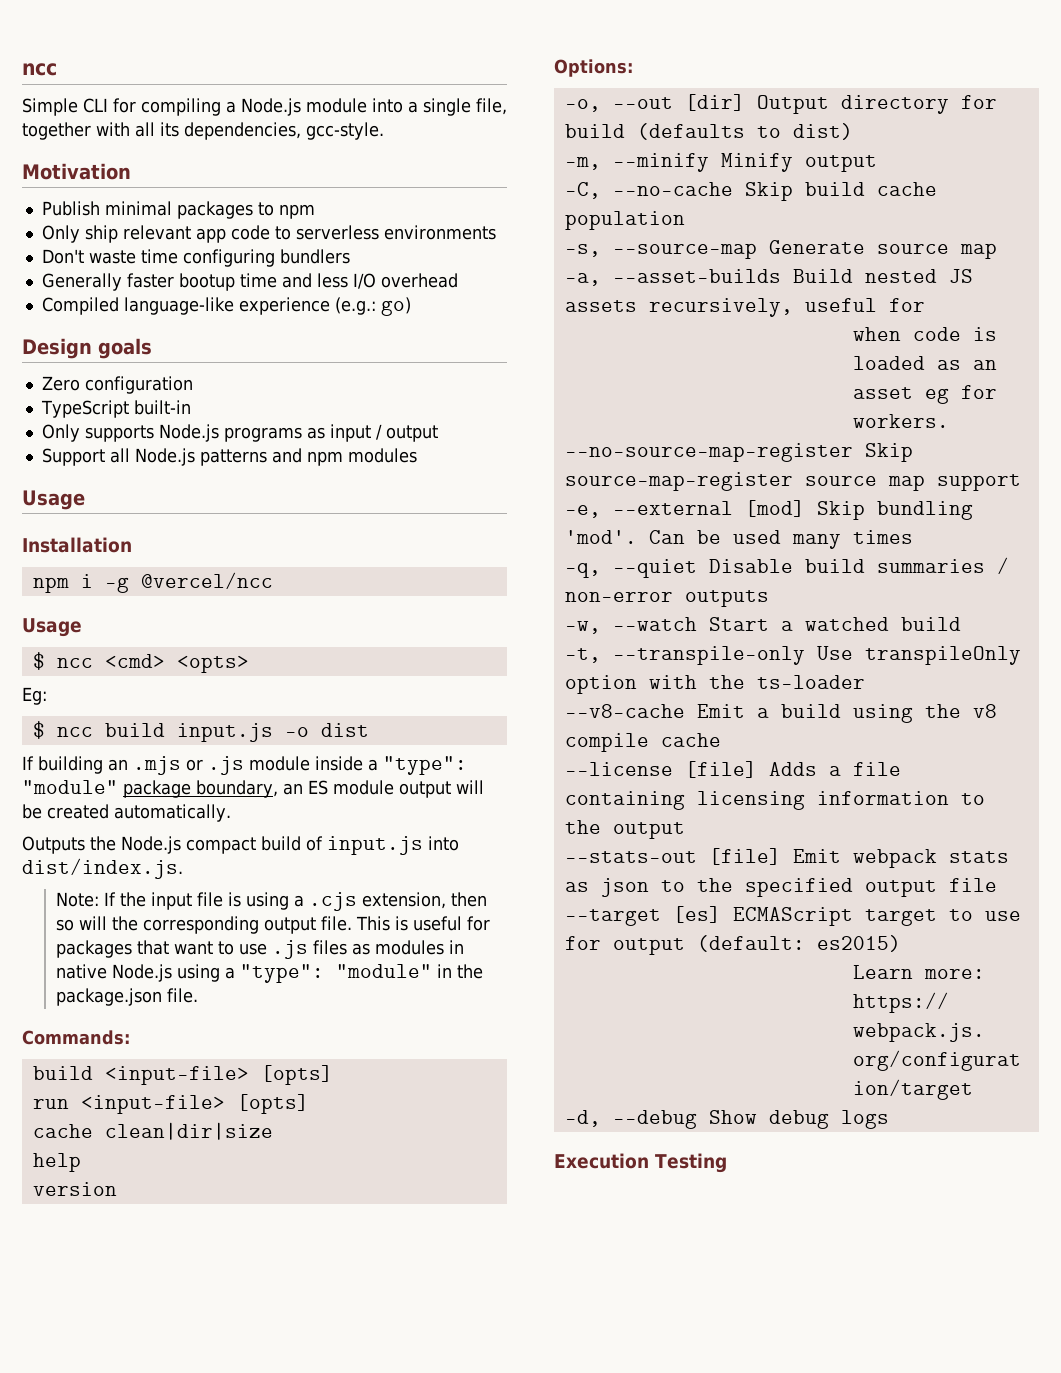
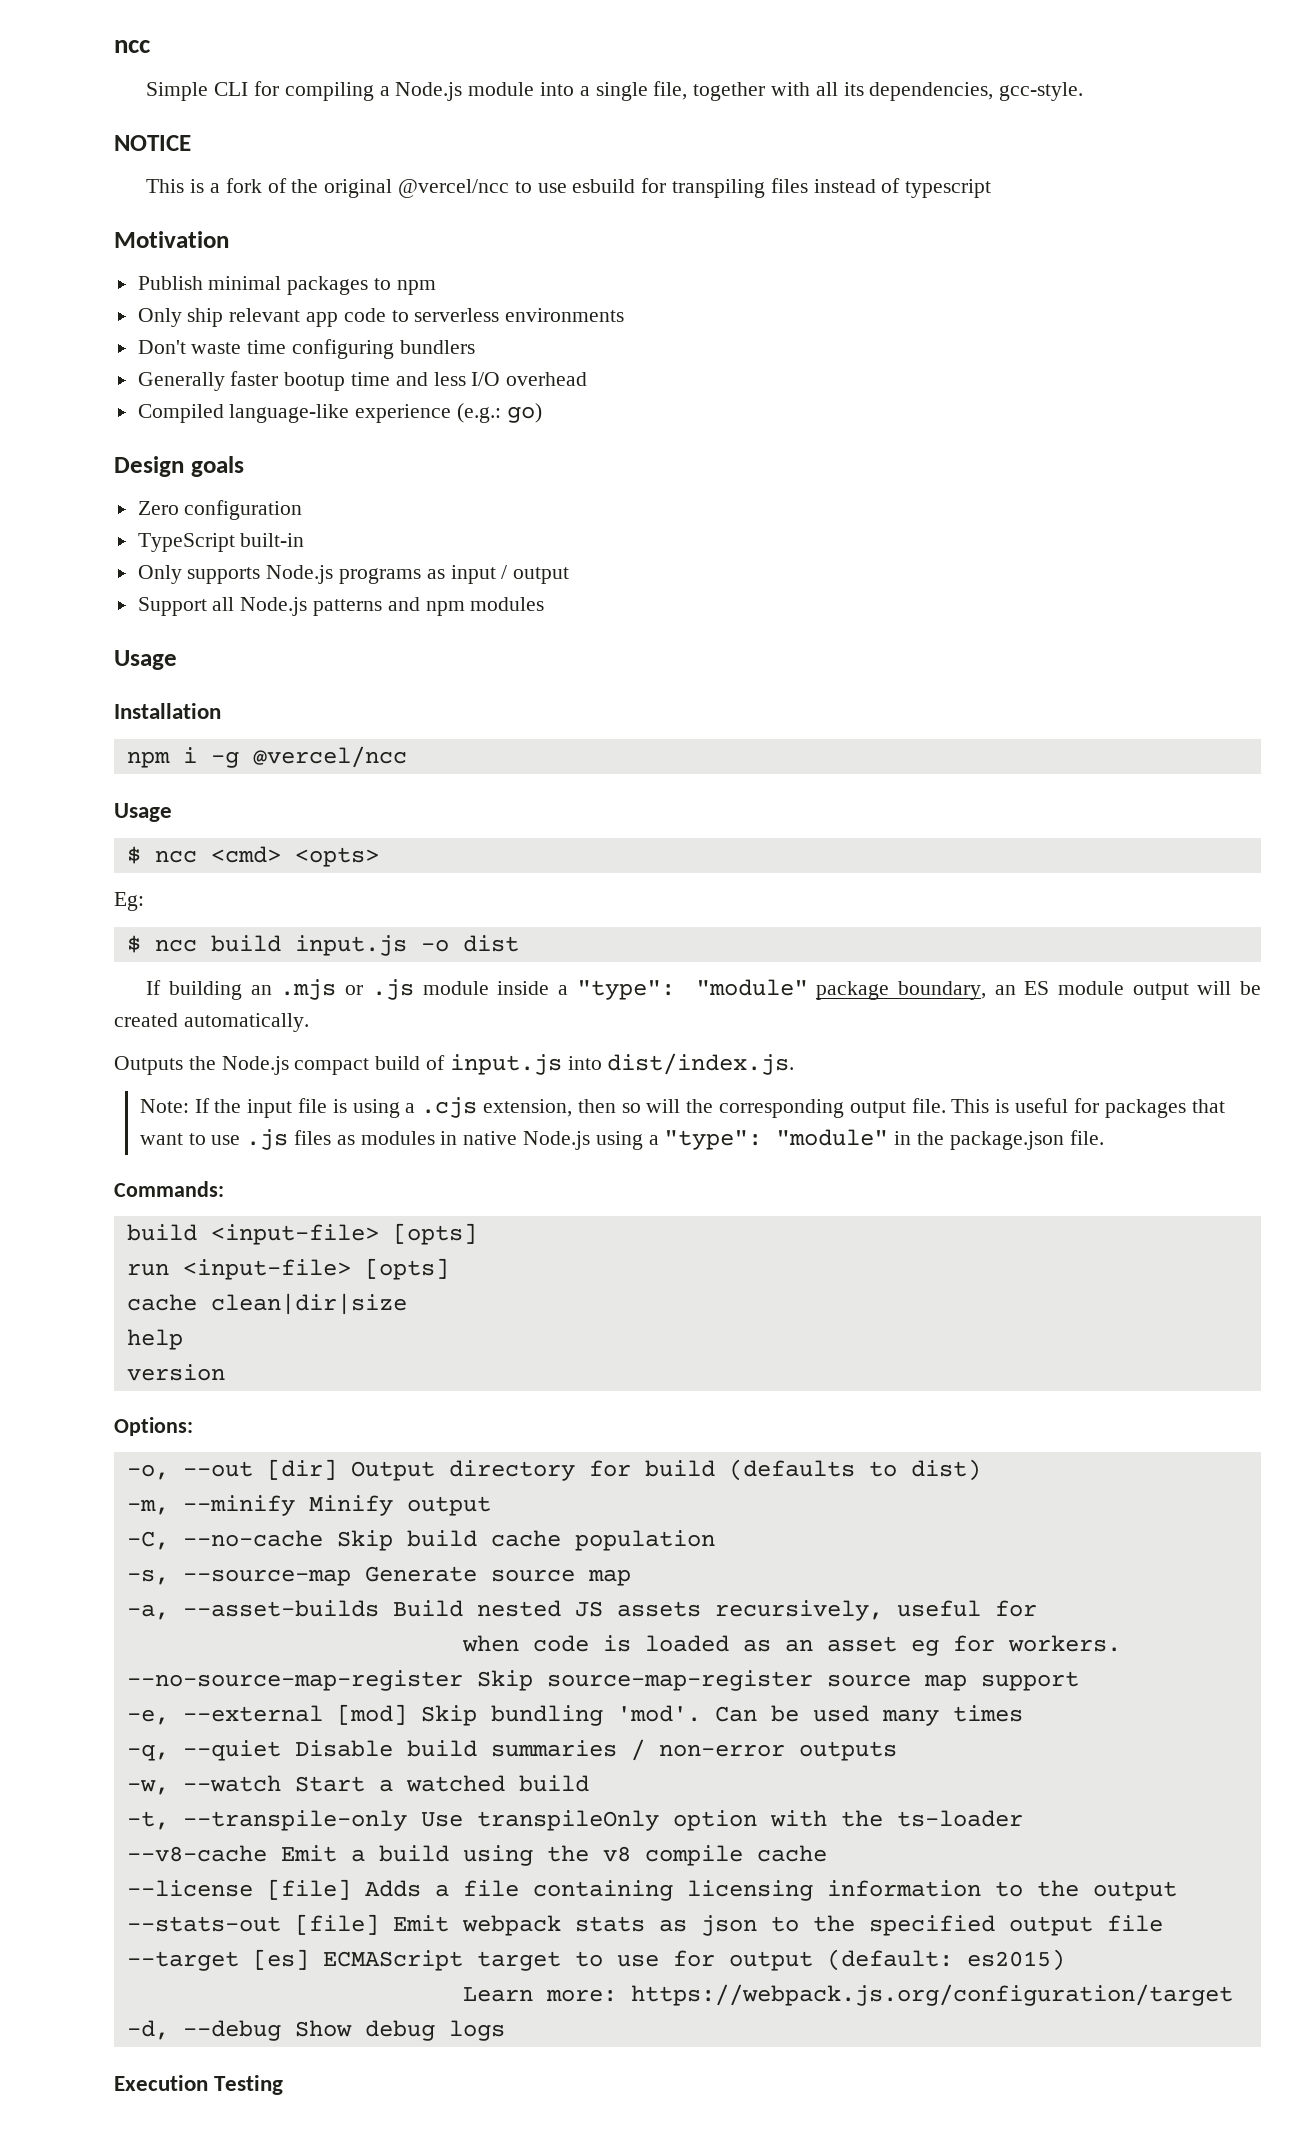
+ NOTICE
+ This is a fork of the original @vercel/ncc to use esbuild for transpiling files instead of typescript

